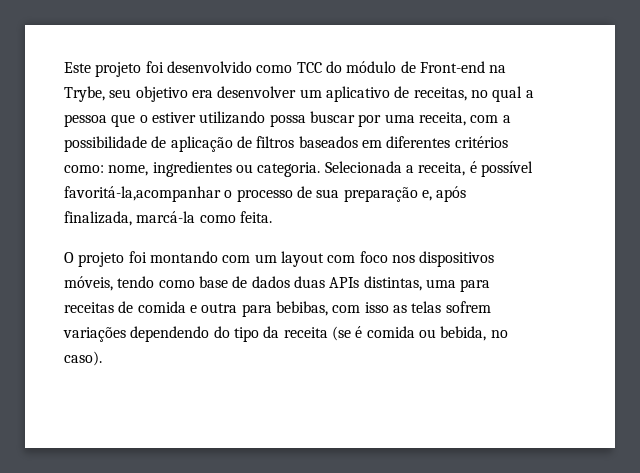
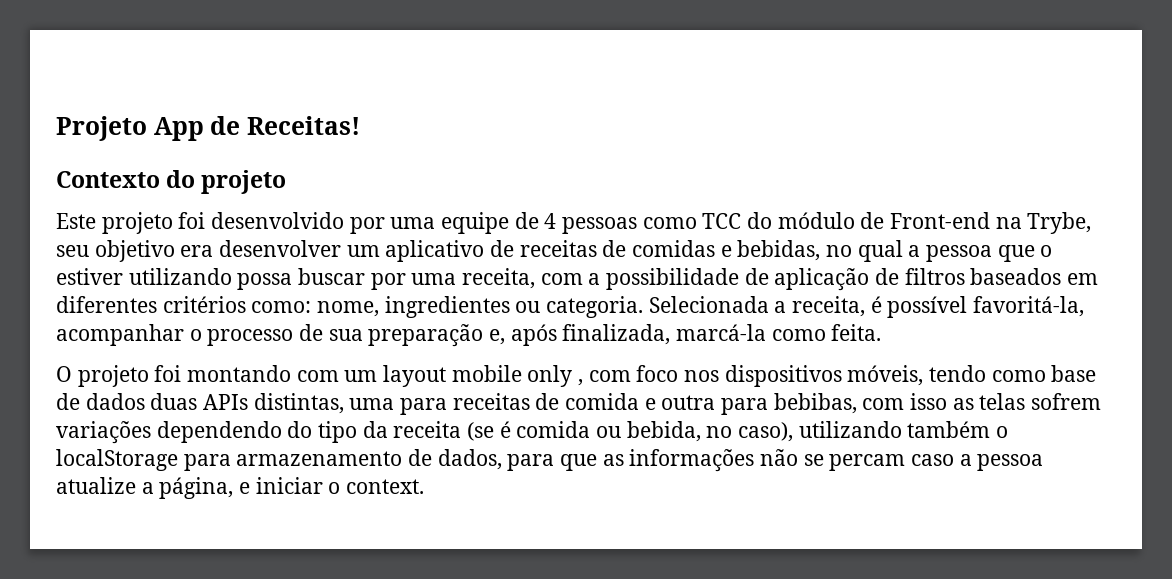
- Este projeto foi desenvolvido como TCC do módulo de Front-end na Trybe, seu objetivo era desenvolver um aplicativo de receitas, no qual a pessoa que o estiver utilizando possa buscar por uma receita, com a possibilidade de aplicação de filtros baseados em diferentes critérios como: nome, ingredientes ou categoria.
+ Projeto App de Receitas!
+ Contexto do projeto
+ Este projeto foi desenvolvido por uma equipe de 4 pessoas como TCC do módulo de Front-end na Trybe, seu objetivo era desenvolver um aplicativo de receitas de comidas e bebidas, no qual a pessoa que o estiver utilizando possa buscar por uma receita, com a possibilidade de aplicação de filtros baseados em diferentes critérios como: nome, ingredientes ou categoria.
- Selecionada a receita, é possível favoritá-la,acompanhar o processo de sua preparação e, após finalizada, marcá-la como feita.
+ Selecionada a receita, é possível favoritá-la, acompanhar o processo de sua preparação e, após finalizada, marcá-la como feita.
- O projeto foi montando com um layout com foco nos dispositivos móveis, tendo como base de dados duas APIs distintas, uma para receitas de comida e outra para bebibas, com isso as telas sofrem variações dependendo do tipo da receita (se é comida ou bebida, no caso).
+ O projeto foi montando com um layout mobile only , com foco nos dispositivos móveis, tendo como base de dados duas APIs distintas, uma para receitas de comida e outra para bebibas, com isso as telas sofrem variações dependendo do tipo da receita (se é comida ou bebida, no caso), utilizando também o localStorage para armazenamento de dados, para que as informações não se percam caso a pessoa atualize a página, e iniciar o context.

